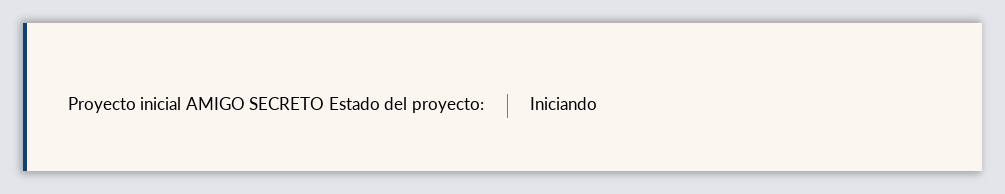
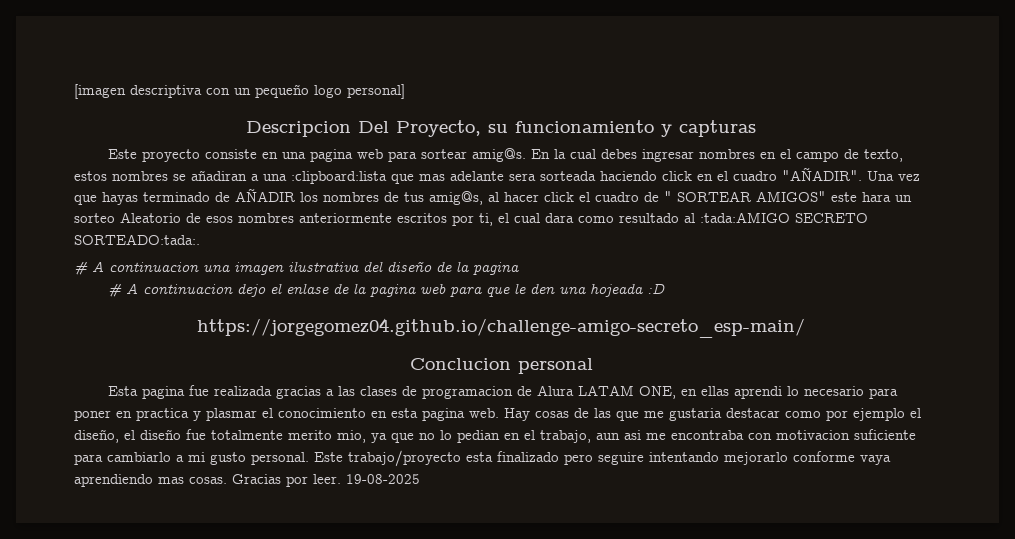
- Proyecto inicial AMIGO SECRETO Estado del proyecto: Iniciando
+ [imagen descriptiva con un pequeño logo personal]
+ Descripcion Del Proyecto, su funcionamiento y capturas
+ Este proyecto consiste en una pagina web para sortear amig@s. En la cual debes ingresar nombres en el campo de texto, estos nombres se añadiran a una :clipboard:lista que mas adelante sera sorteada haciendo click en el cuadro "AÑADIR". Una vez que hayas terminado de AÑADIR los nombres de tus amig@s, al hacer click el cuadro de " SORTEAR AMIGOS" este hara un sorteo Aleatorio de esos nombres anteriormente escritos por ti, el cual dara como resultado al :tada:AMIGO SECRETO SORTEADO:tada:.
+ # A continuacion una imagen ilustrativa del diseño de la pagina
+ # A continuacion dejo el enlase de la pagina web para que le den una hojeada :D
+ https://jorgegomez04.github.io/challenge-amigo-secreto_esp-main/
+ Conclucion personal
+ Esta pagina fue realizada gracias a las clases de programacion de Alura LATAM ONE, en ellas aprendi lo necesario para poner en practica y plasmar el conocimiento en esta pagina web. Hay cosas de las que me gustaria destacar como por ejemplo el diseño, el diseño fue totalmente merito mio, ya que no lo pedian en el trabajo, aun asi me encontraba con motivacion suficiente para cambiarlo a mi gusto personal. Este trabajo/proyecto esta finalizado pero seguire intentando mejorarlo conforme vaya aprendiendo mas cosas. Gracias por leer. 19-08-2025

